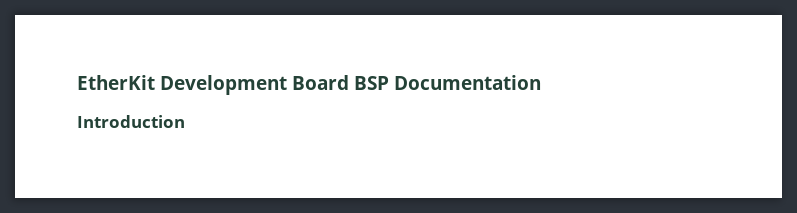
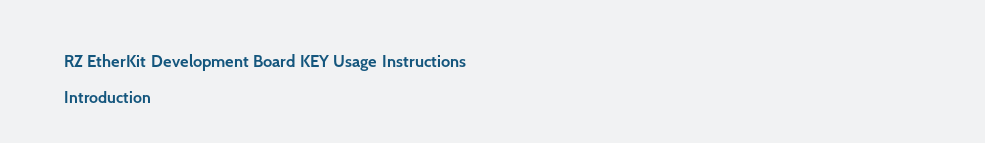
- EtherKit Development Board BSP Documentation
+ RZ EtherKit Development Board KEY Usage Instructions

